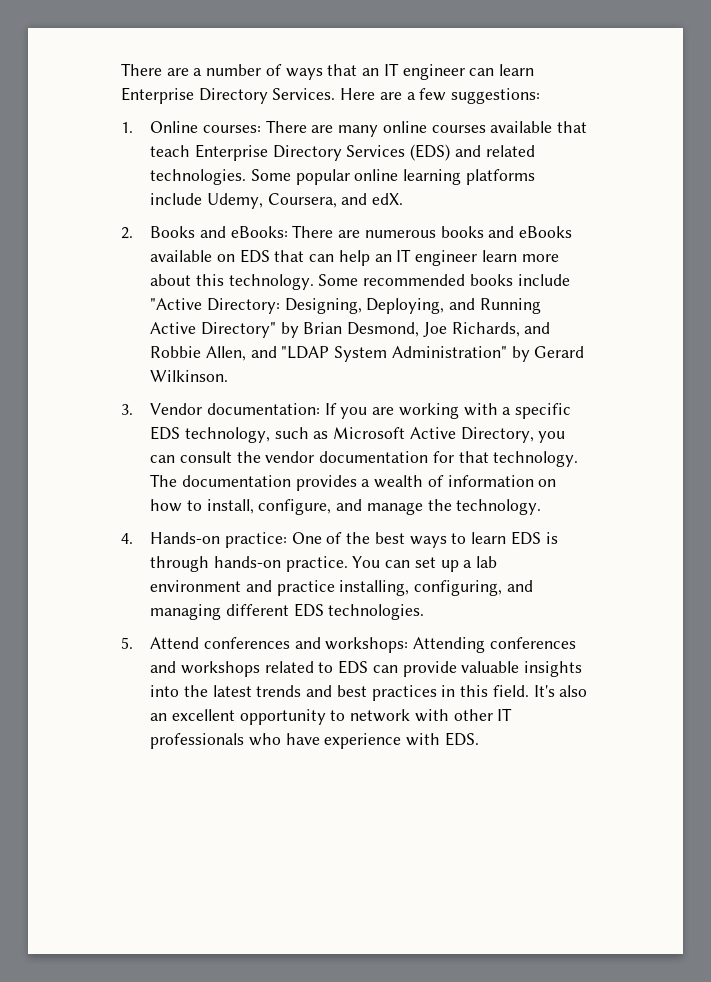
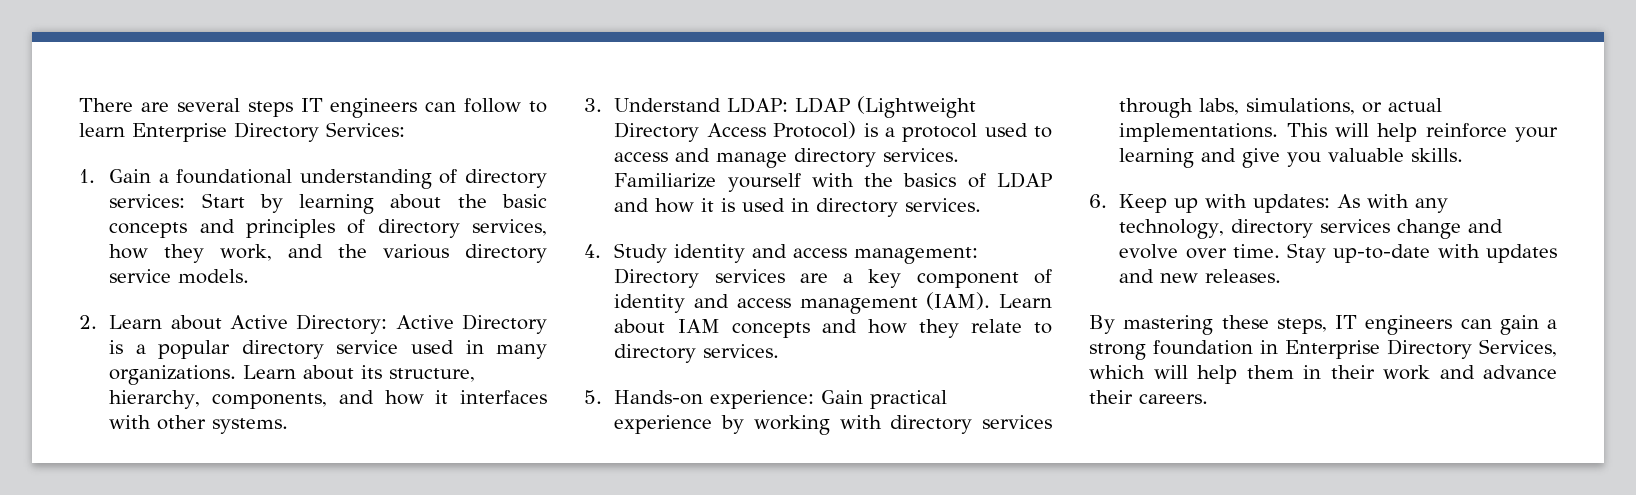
- There are a number of ways that an IT engineer can learn Enterprise Directory Services. Here are a few suggestions:
- 1. Online courses: There are many online courses available that teach Enterprise Directory Services (EDS) and related technologies. Some popular online learning platforms include Udemy, Coursera, and edX.
- 2. Books and eBooks: There are numerous books and eBooks available on EDS that can help an IT engineer learn more about this technology. Some recommended books include "Active Directory: Designing, Deploying, and Running Active Directory" by Brian Desmond, Joe Richards, and Robbie Allen, and "LDAP System Administration" by Gerard Wilkinson.
- 3. Vendor documentation: If you are working with a specific EDS technology, such as Microsoft Active Directory, you can consult the vendor documentation for that technology. The documentation provides a wealth of information on how to install, configure, and manage the technology.
- 4. Hands-on practice: One of the best ways to learn EDS is through hands-on practice. You can set up a lab environment and practice installing, configuring, and managing different EDS technologies.
- 5. Attend conferences and workshops: Attending conferences and workshops related to EDS can provide valuable insights into the latest trends and best practices in this field. It's also an excellent opportunity to network with other IT professionals who have experience with EDS.
+ There are several steps IT engineers can follow to learn Enterprise Directory Services:
+ 1. Gain a foundational understanding of directory services: Start by learning about the basic concepts and principles of directory services, how they work, and the various directory service models.
+ 2. Learn about Active Directory: Active Directory is a popular directory service used in many organizations. Learn about its structure, hierarchy, components, and how it interfaces with other systems.
+ 3. Understand LDAP: LDAP (Lightweight Directory Access Protocol) is a protocol used to access and manage directory services. Familiarize yourself with the basics of LDAP and how it is used in directory services.
+ 4. Study identity and access management: Directory services are a key component of identity and access management (IAM). Learn about IAM concepts and how they relate to directory services.
+ 5. Hands-on experience: Gain practical experience by working with directory services through labs, simulations, or actual implementations. This will help reinforce your learning and give you valuable skills.
+ 6. Keep up with updates: As with any technology, directory services change and evolve over time. Stay up-to-date with updates and new releases.
+ By mastering these steps, IT engineers can gain a strong foundation in Enterprise Directory Services, which will help them in their work and advance their careers.

